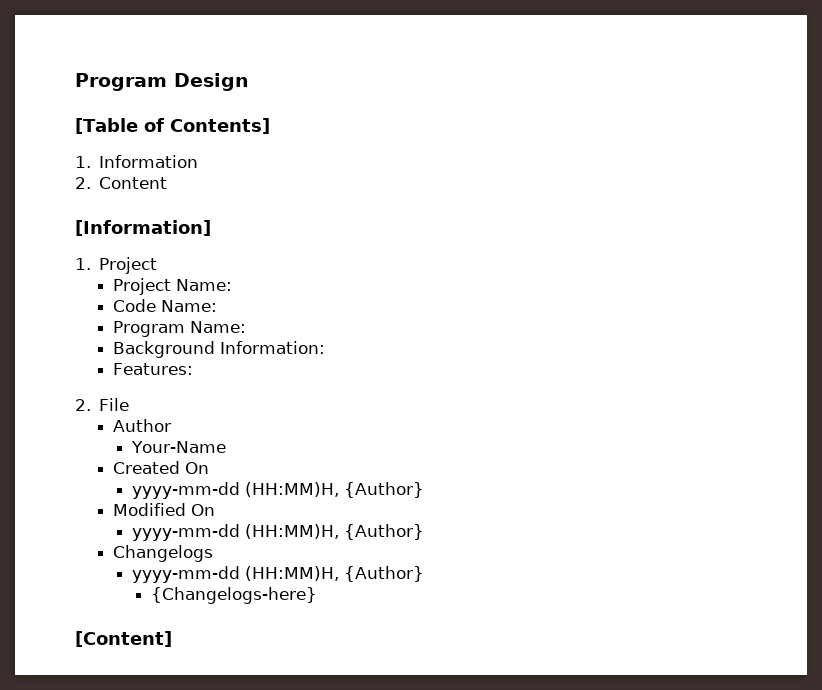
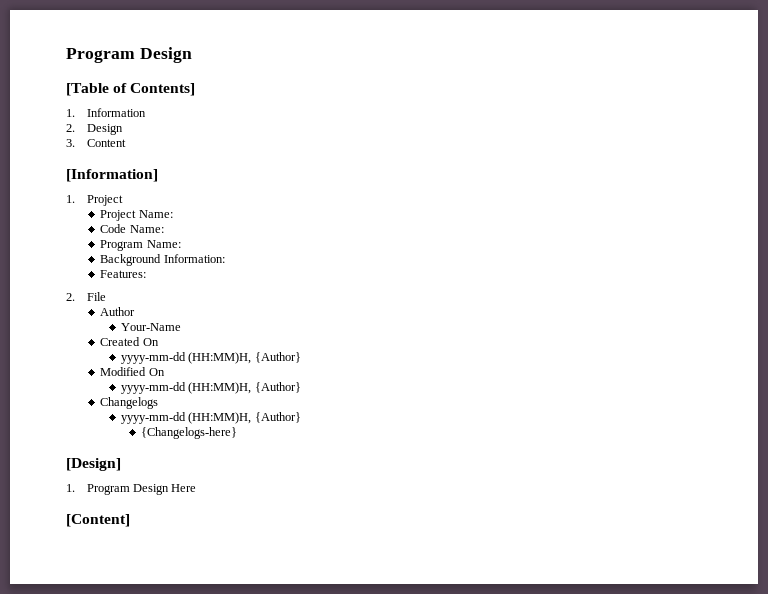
- 2. Content
+ 2. Design
+ 3. Content
+ [Design]
+ 1. Program Design Here

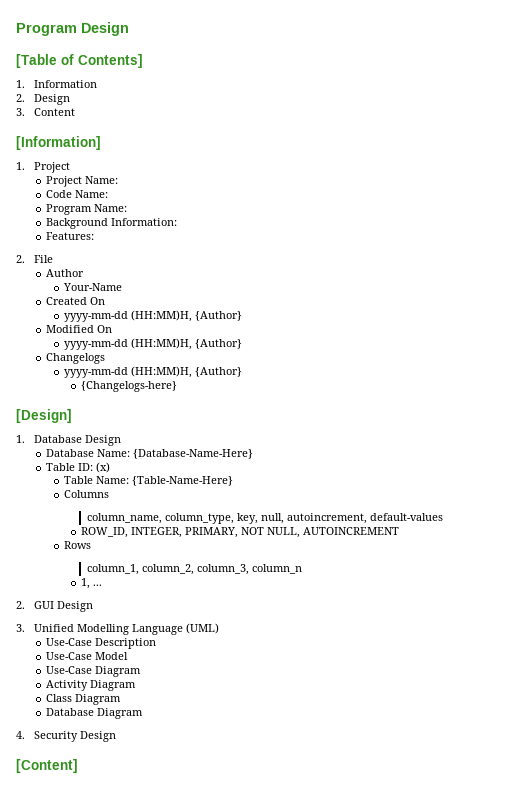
- 1. Program Design Here
+ 1. Database Design
+ Database Name: {Database-Name-Here}
+ Table ID: (x)
+ Table Name: {Table-Name-Here}
+ Columns
+ column_name, column_type, key, null, autoincrement, default-values
+ ROW_ID, INTEGER, PRIMARY, NOT NULL, AUTOINCREMENT
+ Rows
+ column_1, column_2, column_3, column_n
+ 1, ...
+ 2. GUI Design
+ 3. Unified Modelling Language (UML)
+ Use-Case Description
+ Use-Case Model
+ Use-Case Diagram
+ Activity Diagram
+ Class Diagram
+ Database Diagram
+ 4. Security Design

